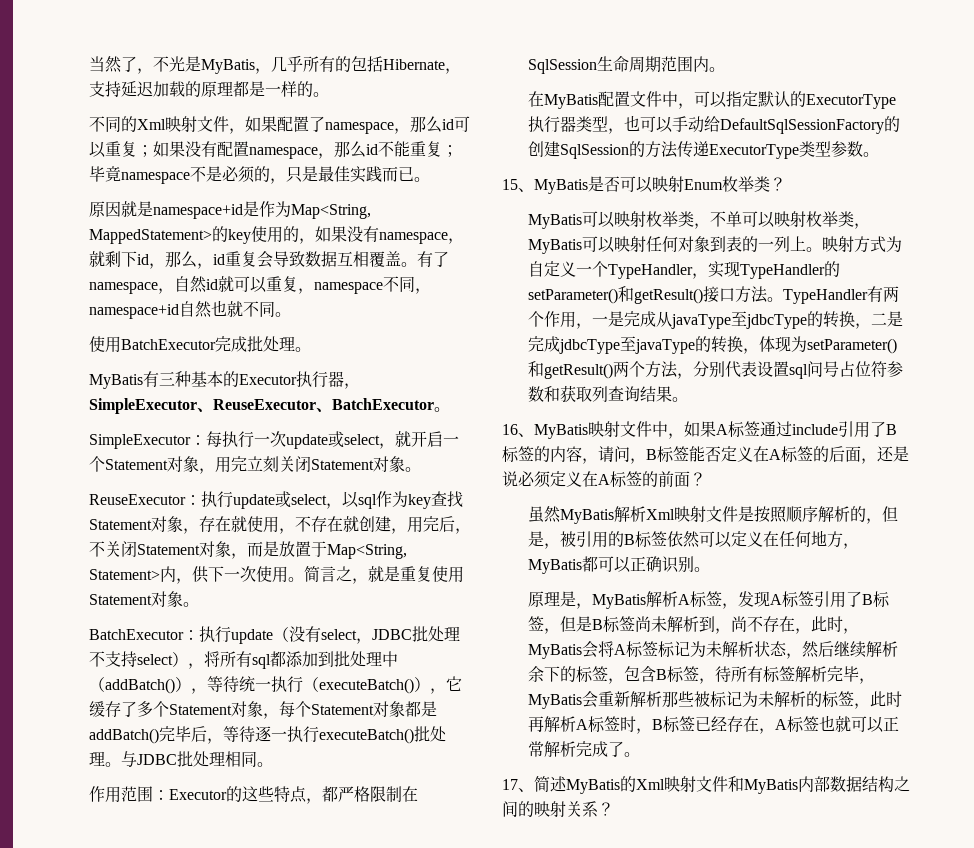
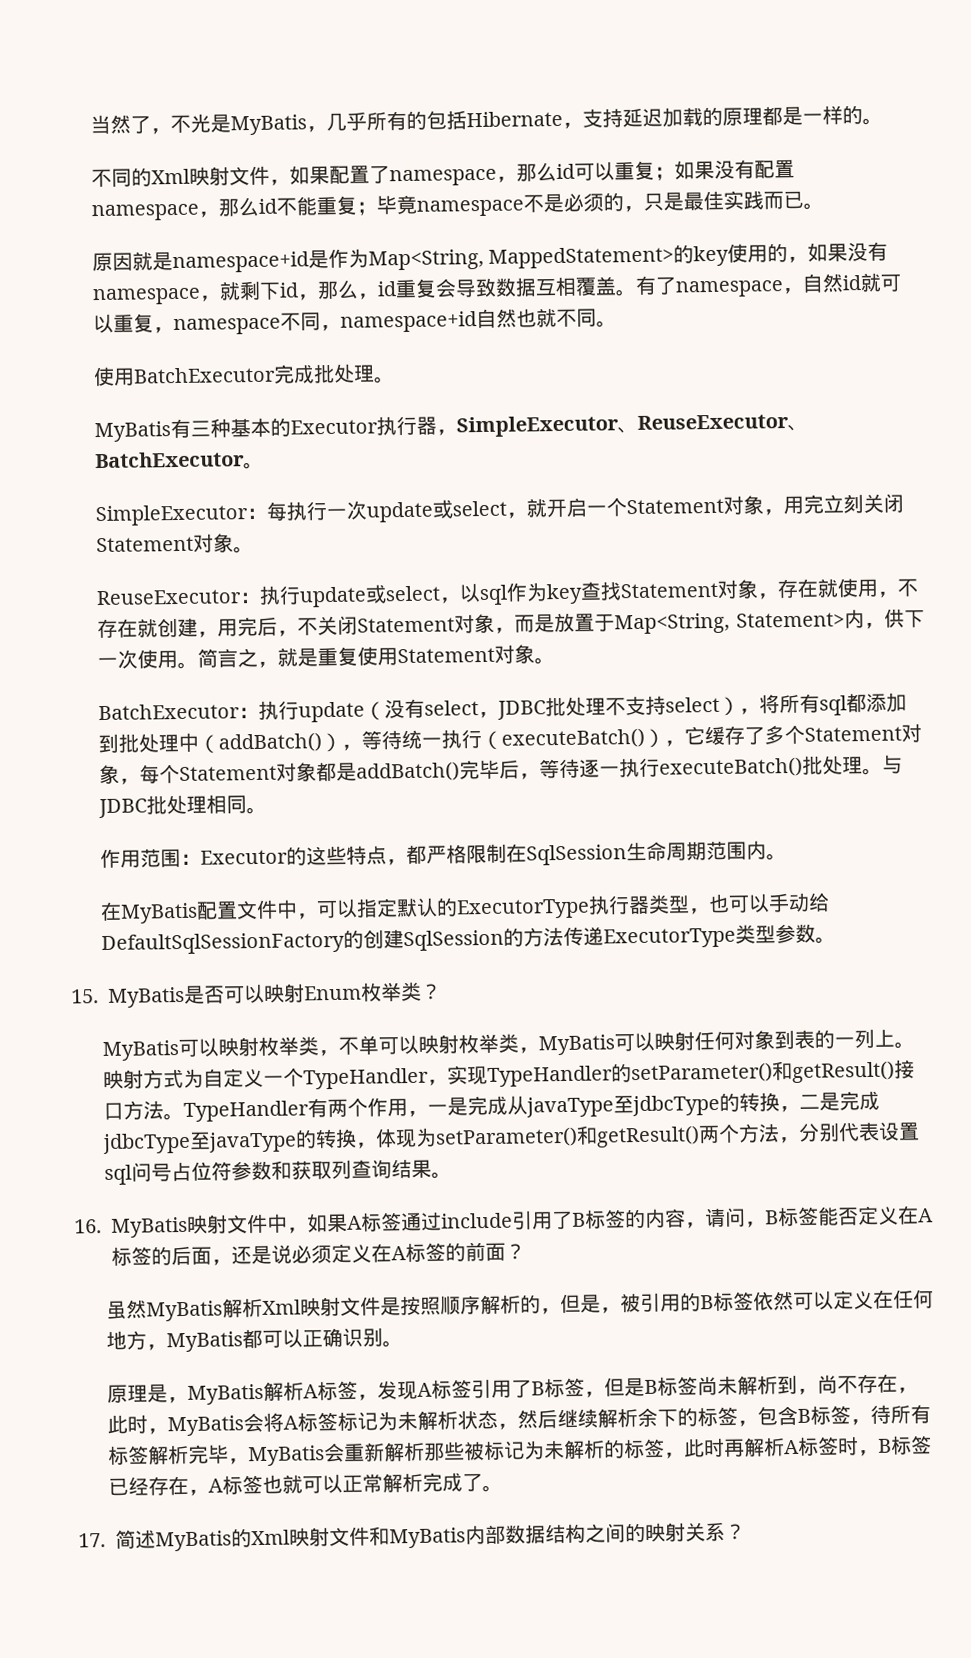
- 15、MyBatis是否可以映射Enum枚举类？
+ 15. MyBatis是否可以映射Enum枚举类？
- 16、MyBatis映射文件中，如果A标签通过include引用了B标签的内容，请问，B标签能否定义在A标签的后面，还是说必须定义在A标签的前面？
+ 16. MyBatis映射文件中，如果A标签通过include引用了B标签的内容，请问，B标签能否定义在A标签的后面，还是说必须定义在A标签的前面？
- 17、简述MyBatis的Xml映射文件和MyBatis内部数据结构之间的映射关系？
+ 17.简述MyBatis的Xml映射文件和MyBatis内部数据结构之间的映射关系？

